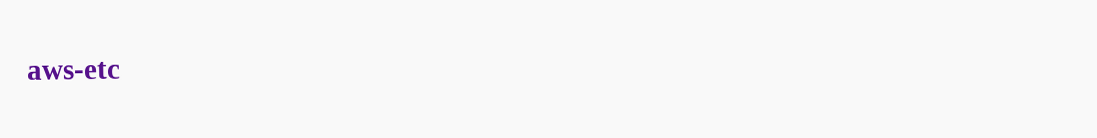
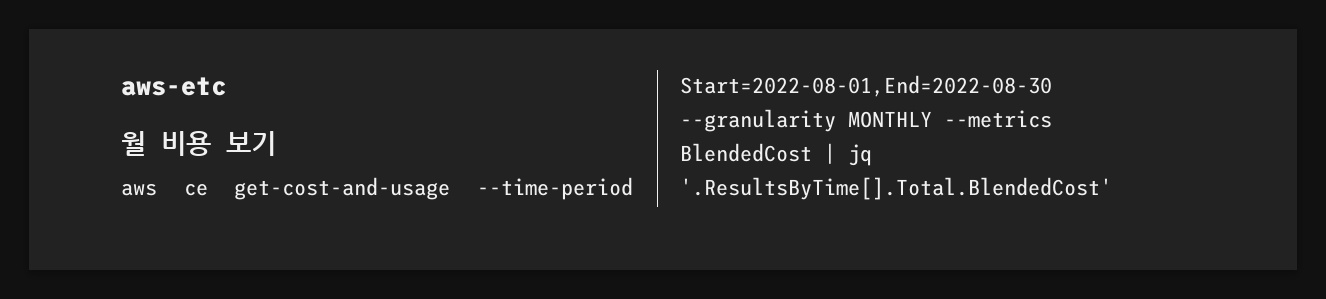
+ 월 비용 보기
+ aws ce get-cost-and-usage --time-period Start=2022-08-01,End=2022-08-30 --granularity MONTHLY --metrics BlendedCost | jq '.ResultsByTime[].Total.BlendedCost'

